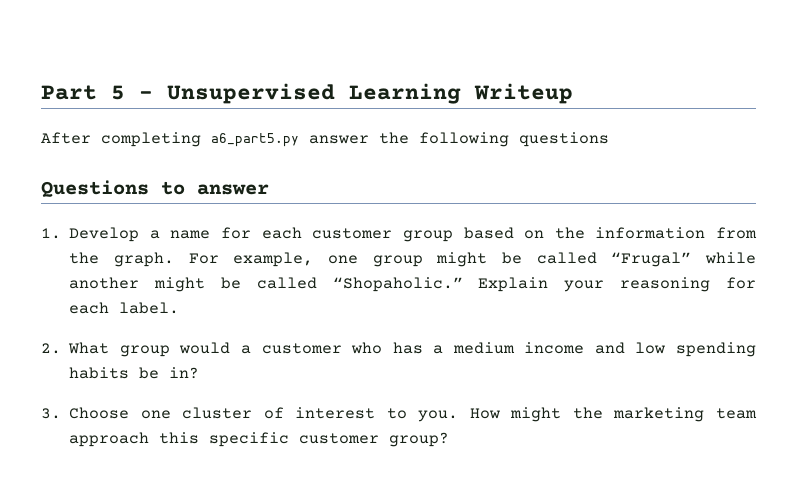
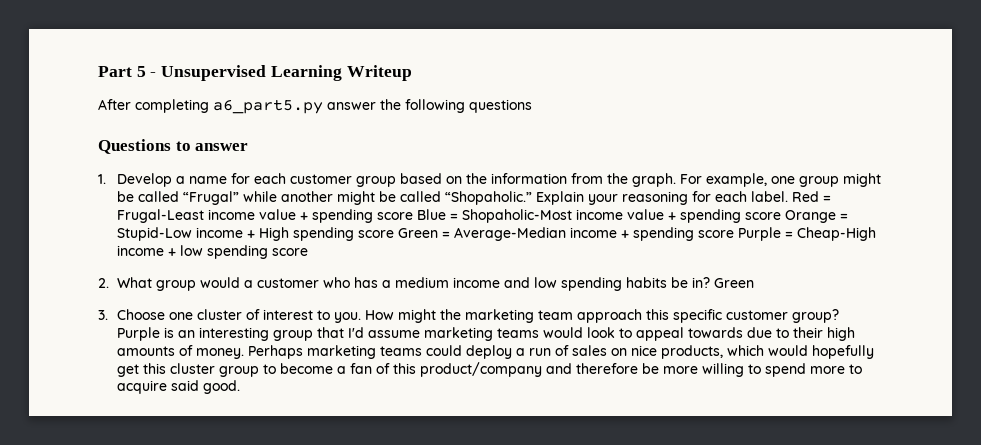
+ Red = Frugal-Least income value + spending score Blue = Shopaholic-Most income value + spending score Orange = Stupid-Low income + High spending score Green = Average-Median income + spending score Purple = Cheap-High income + low spending score
- 2. What group would a customer who has a medium income and low spending habits be in?
+ 2. What group would a customer who has a medium income and low spending habits be in? Green
+ Purple is an interesting group that I'd assume marketing teams would look to appeal towards due to their high amounts of money. Perhaps marketing teams could deploy a run of sales on nice products, which would hopefully get this cluster group to become a fan of this product/company and therefore be more willing to spend more to acquire said good.

